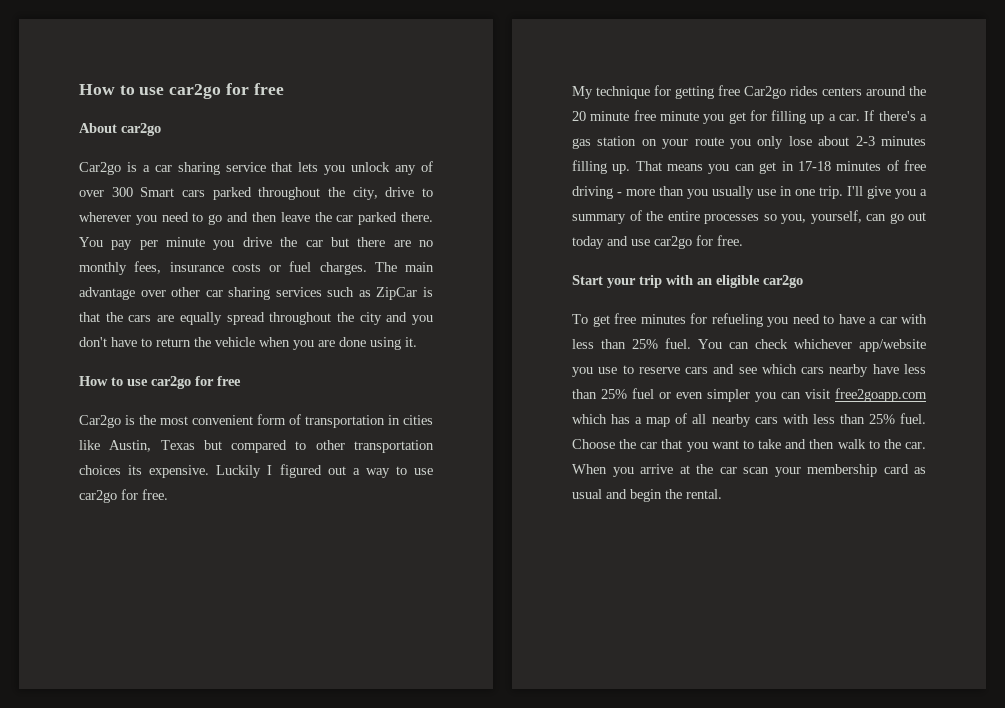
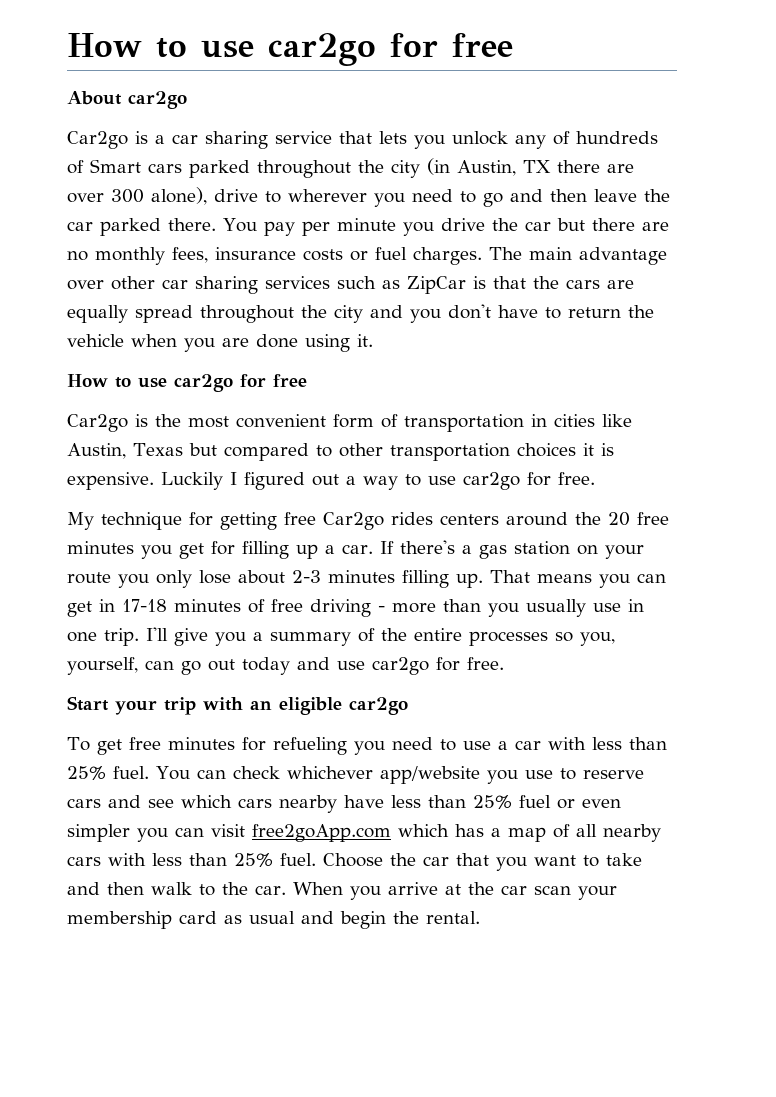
- Car2go is a car sharing service that lets you unlock any of over 300 Smart cars parked throughout the city, drive to wherever you need to go and then leave the car parked there.
+ Car2go is a car sharing service that lets you unlock any of hundreds of Smart cars parked throughout the city (in Austin, TX there are over 300 alone), drive to wherever you need to go and then leave the car parked there.
- Car2go is the most convenient form of transportation in cities like Austin, Texas but compared to other transportation choices its expensive.
+ Car2go is the most convenient form of transportation in cities like Austin, Texas but compared to other transportation choices it is expensive.
- My technique for getting free Car2go rides centers around the 20 minute free minute you get for filling up a car.
+ My technique for getting free Car2go rides centers around the 20 free minutes you get for filling up a car.
- To get free minutes for refueling you need to have a car with less than 25% fuel.
+ To get free minutes for refueling you need to use a car with less than 25% fuel.
- You can check whichever app/website you use to reserve cars and see which cars nearby have less than 25% fuel or even simpler you can visit free2goapp.com which has a map of all nearby cars with less than 25% fuel.
+ You can check whichever app/website you use to reserve cars and see which cars nearby have less than 25% fuel or even simpler you can visit free2goApp.com which has a map of all nearby cars with less than 25% fuel.

